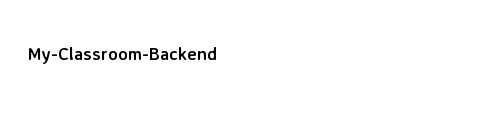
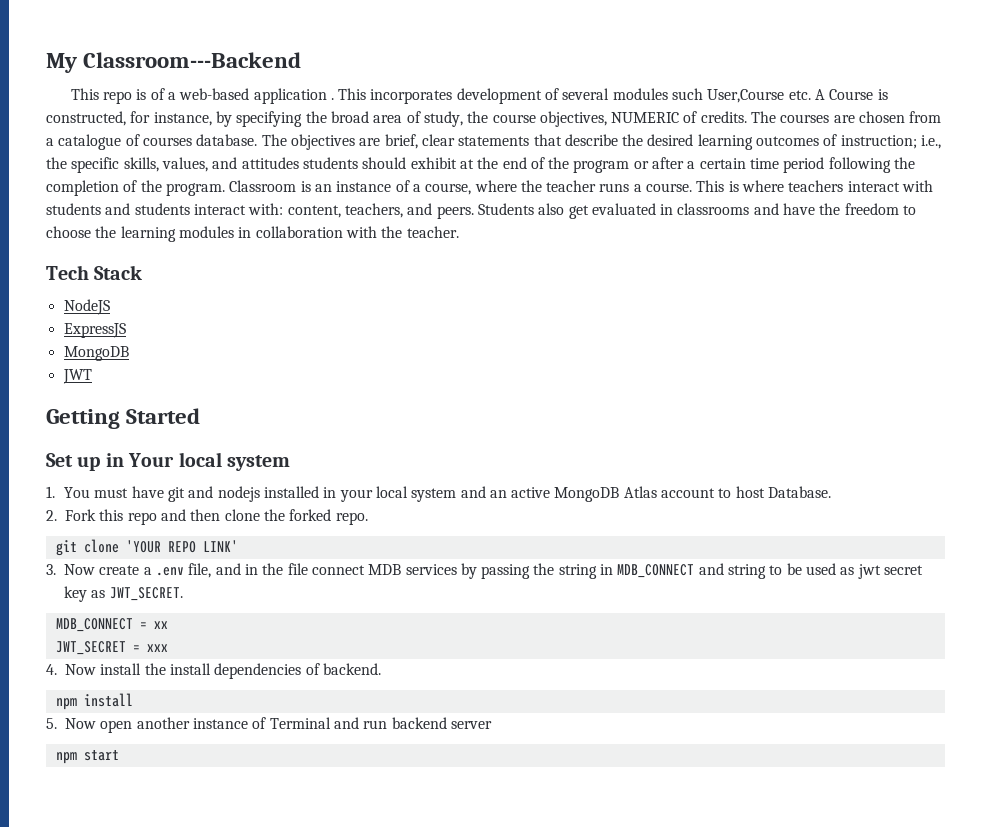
- My-Classroom-Backend
+ My Classroom---Backend
+ This repo is of a web-based application . This incorporates development of several modules such User,Course etc. A Course is constructed, for instance, by specifying the broad area of study, the course objectives, NUMERIC of credits. The courses are chosen from a catalogue of courses database. The objectives are brief, clear statements that describe the desired learning outcomes of instruction; i.e., the specific skills, values, and attitudes students should exhibit at the end of the program or after a certain time period following the completion of the program. Classroom is an instance of a course, where the teacher runs a course. This is where teachers interact with students and students interact with: content, teachers, and peers. Students also get evaluated in classrooms and have the freedom to choose the learning modules in collaboration with the teacher.
+ Tech Stack
+ NodeJS
+ ExpressJS
+ MongoDB
+ JWT
+ Getting Started
+ Set up in Your local system
+ 1. You must have git and nodejs installed in your local system and an active MongoDB Atlas account to host Database.
+ 2. Fork this repo and then clone the forked repo.
+ git clone 'YOUR REPO LINK'
+ 3. Now create a .env file, and in the file connect MDB services by passing the string in MDB_CONNECT and string to be used as jwt secret key as JWT_SECRET.
+ MDB_CONNECT = xx
+ JWT_SECRET = xxx
+ 4. Now install the install dependencies of backend.
+ npm install
+ 5. Now open another instance of Terminal and run backend server
+ npm start

